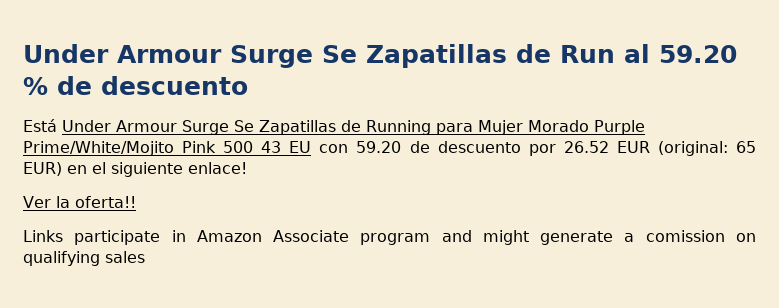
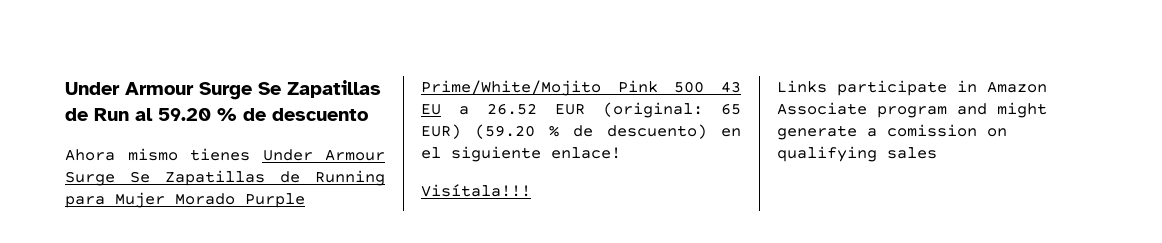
- Está Under Armour Surge Se Zapatillas de Running para Mujer Morado Purple Prime/White/Mojito Pink 500 43 EU con 59.20 de descuento por 26.52 EUR (original: 65 EUR) en el siguiente enlace!
+ Ahora mismo tienes Under Armour Surge Se Zapatillas de Running para Mujer Morado Purple Prime/White/Mojito Pink 500 43 EU a 26.52 EUR (original: 65 EUR) (59.20 % de descuento) en el siguiente enlace!
- Ver la oferta!!
+ Visítala!!!

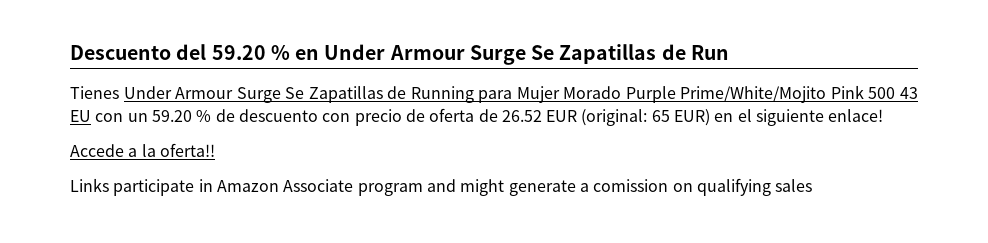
- Under Armour Surge Se Zapatillas de Run al 59.20 % de descuento
- Ahora mismo tienes Under Armour Surge Se Zapatillas de Running para Mujer Morado Purple Prime/White/Mojito Pink 500 43 EU a 26.52 EUR (original: 65 EUR) (59.20 % de descuento) en el siguiente enlace!
+ Descuento del 59.20 % en Under Armour Surge Se Zapatillas de Run
+ Tienes Under Armour Surge Se Zapatillas de Running para Mujer Morado Purple Prime/White/Mojito Pink 500 43 EU con un 59.20 % de descuento con precio de oferta de 26.52 EUR (original: 65 EUR) en el siguiente enlace!
- Visítala!!!
+ Accede a la oferta!!

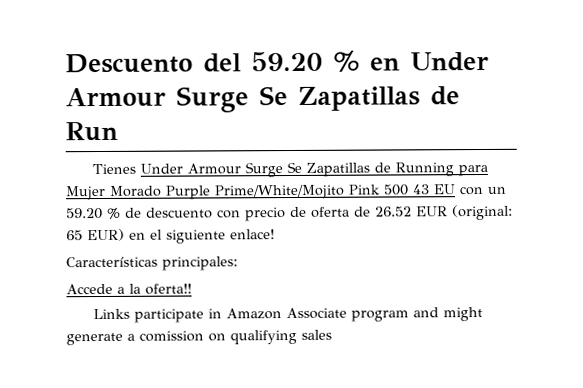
+ Características principales:

